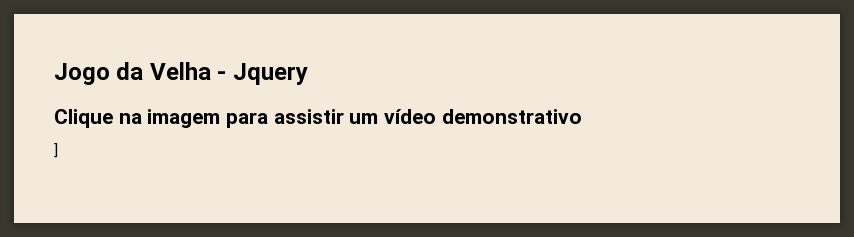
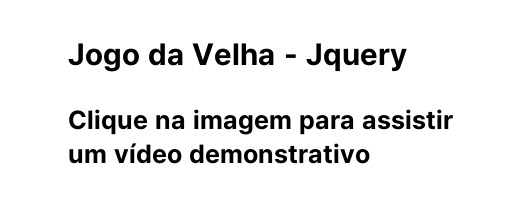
- ]

